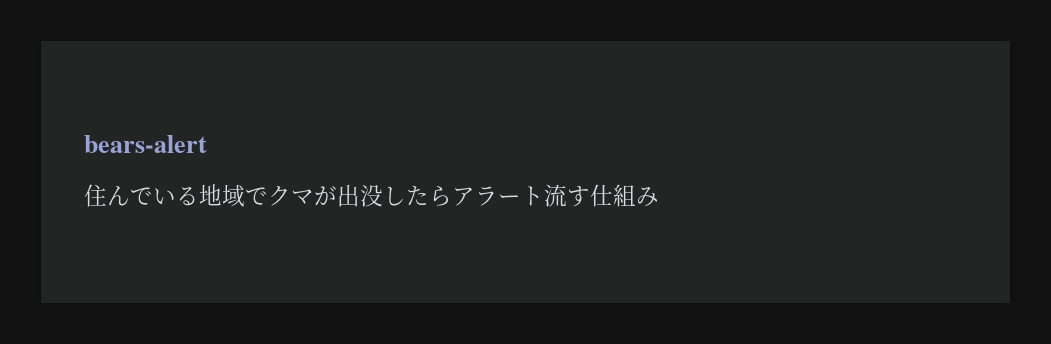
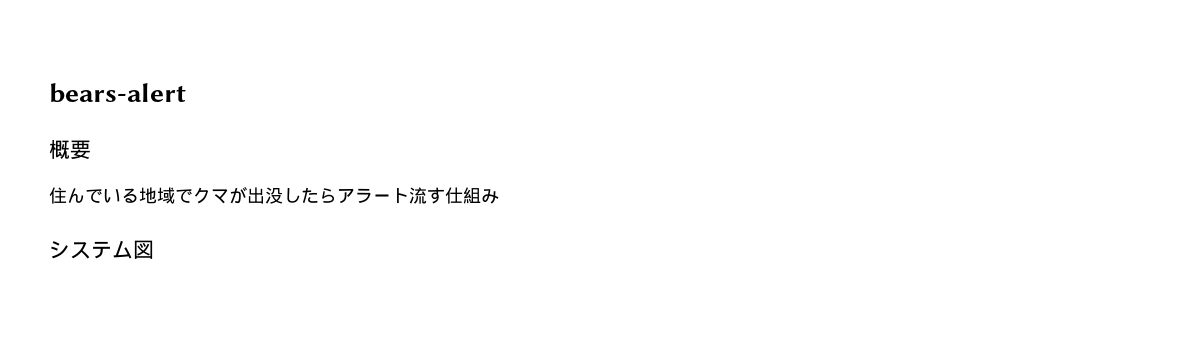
+ 概要
+ システム図

